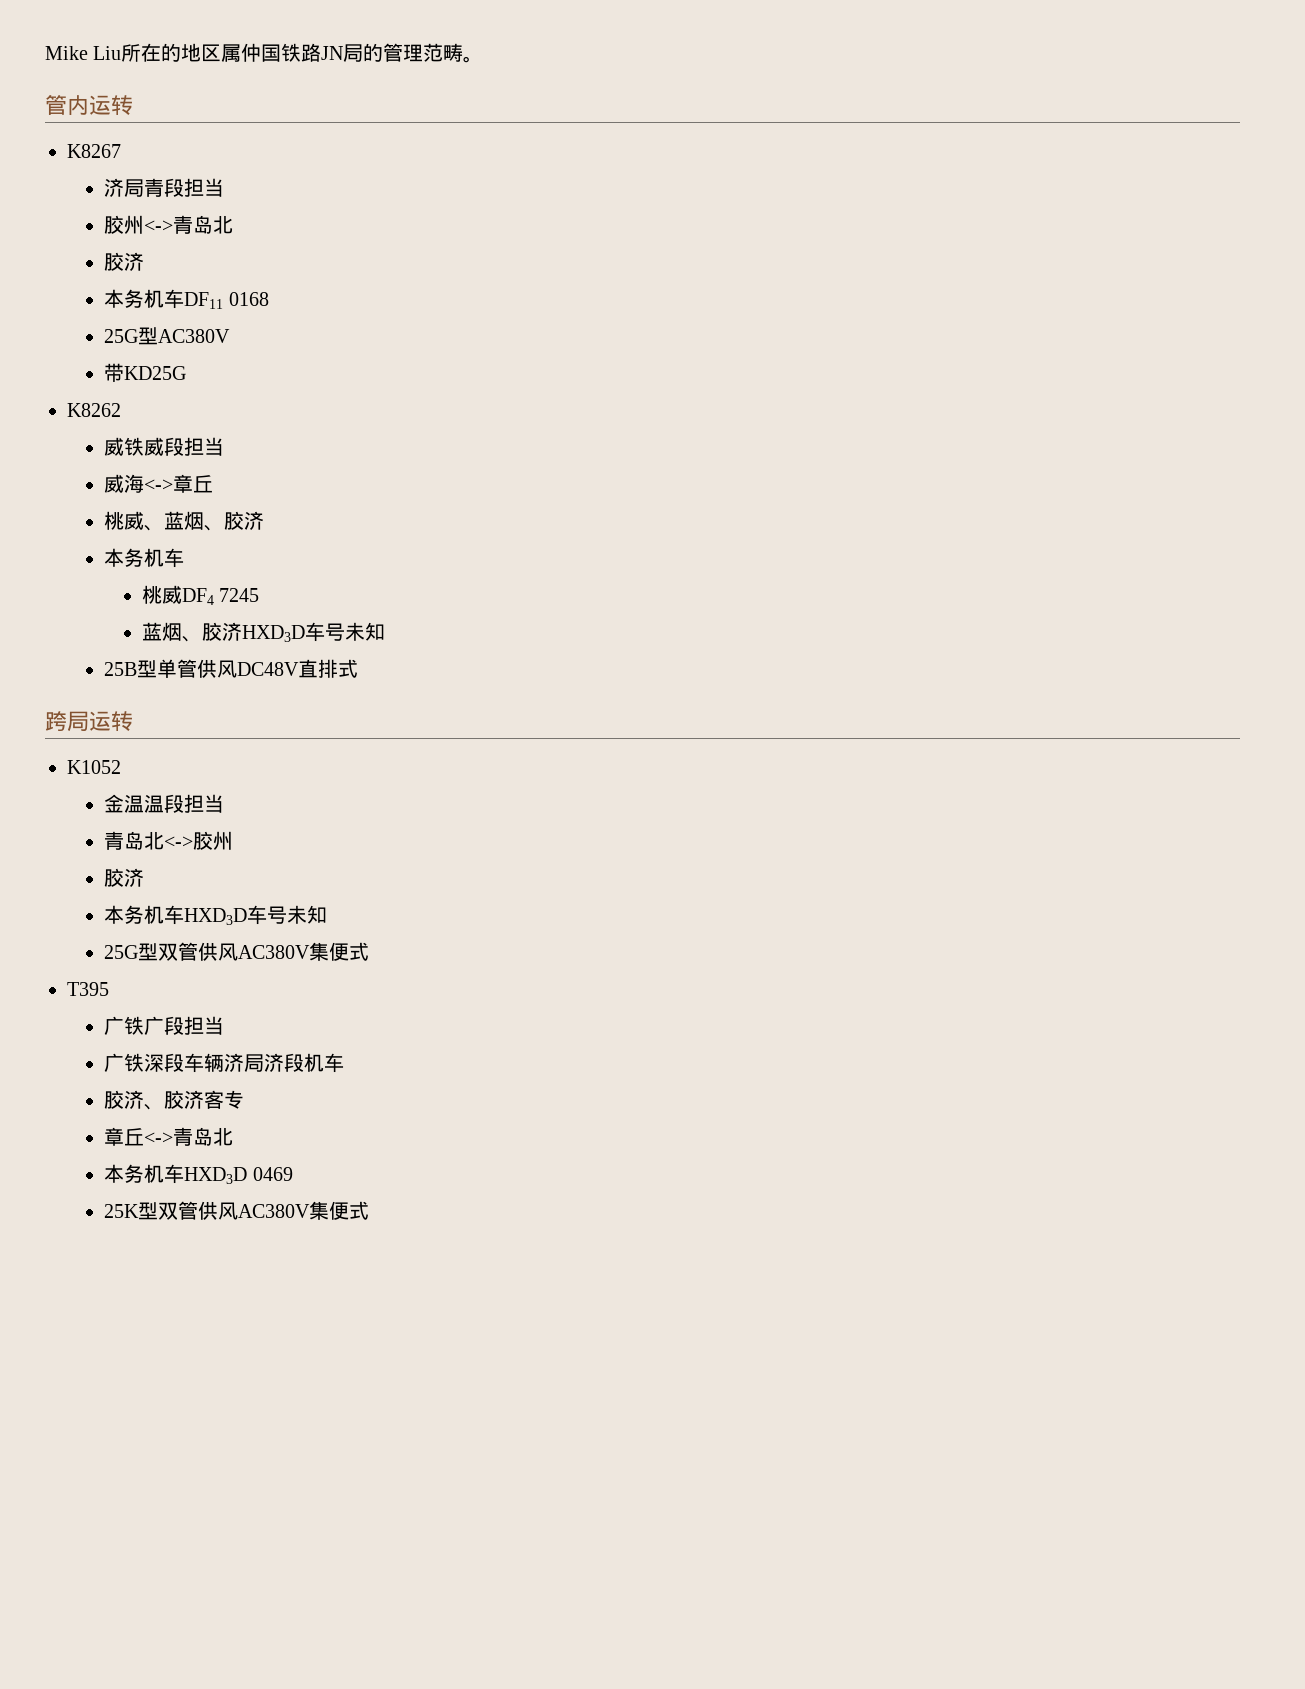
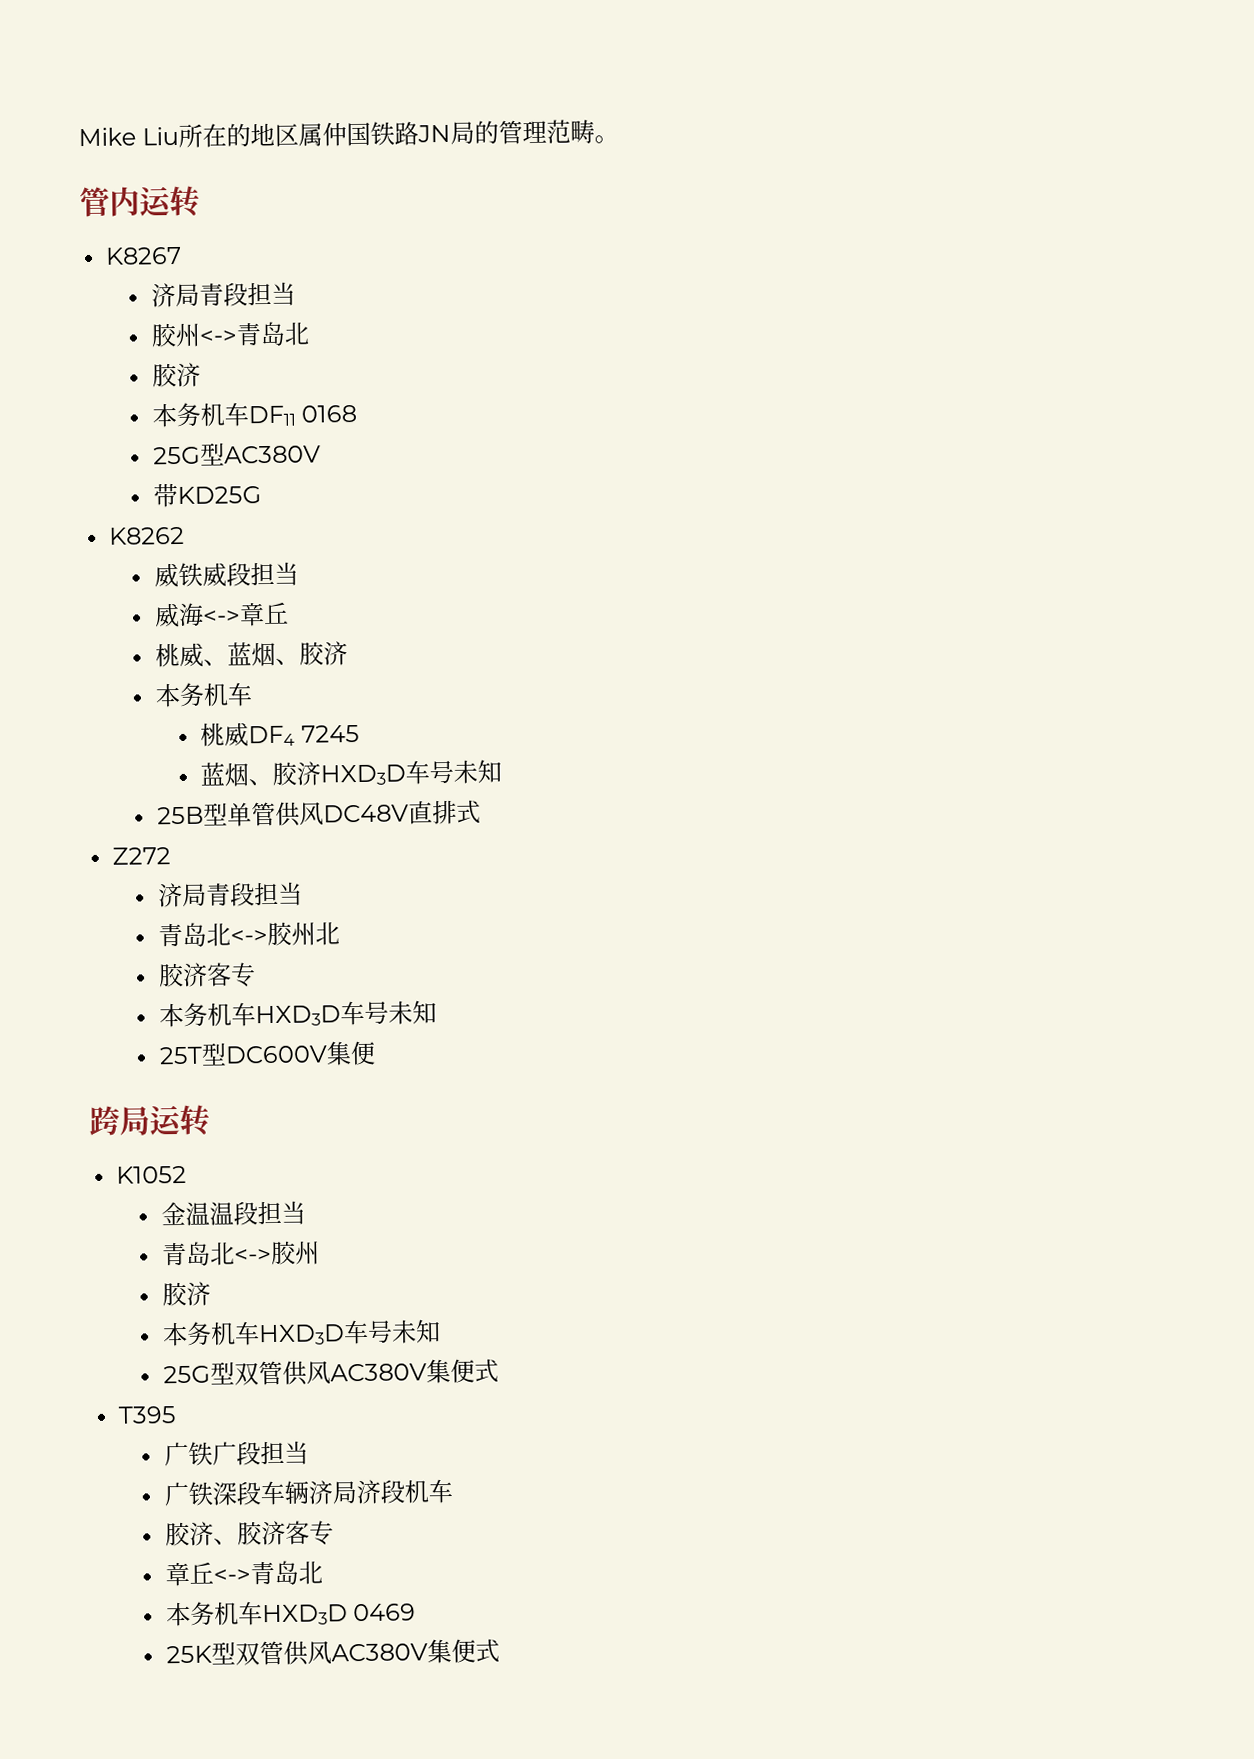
+ Z272
+ 济局青段担当
+ 青岛北<->胶州北
+ 胶济客专
+ 本务机车HXD3D车号未知
+ 25T型DC600V集便

